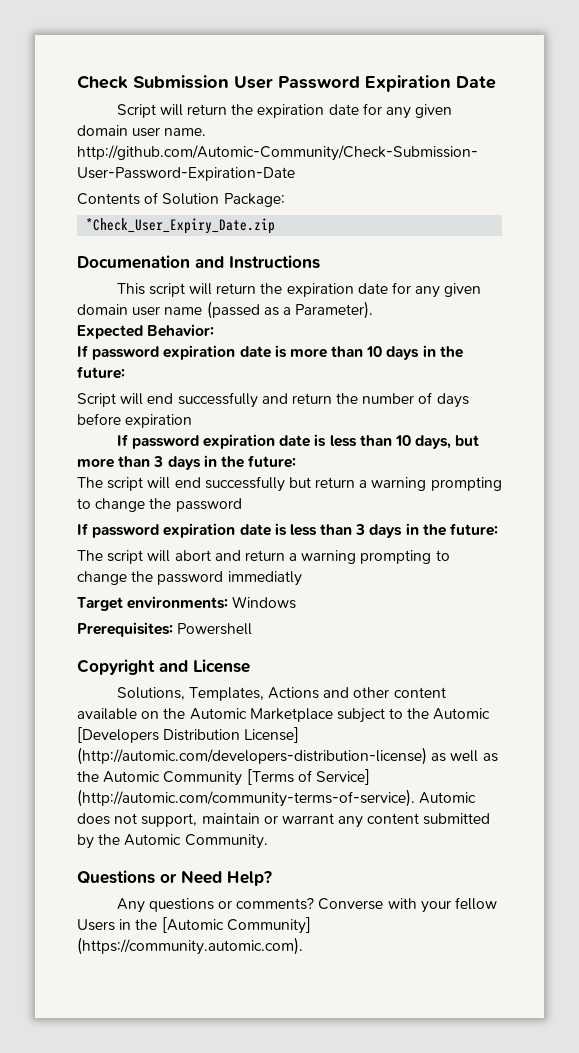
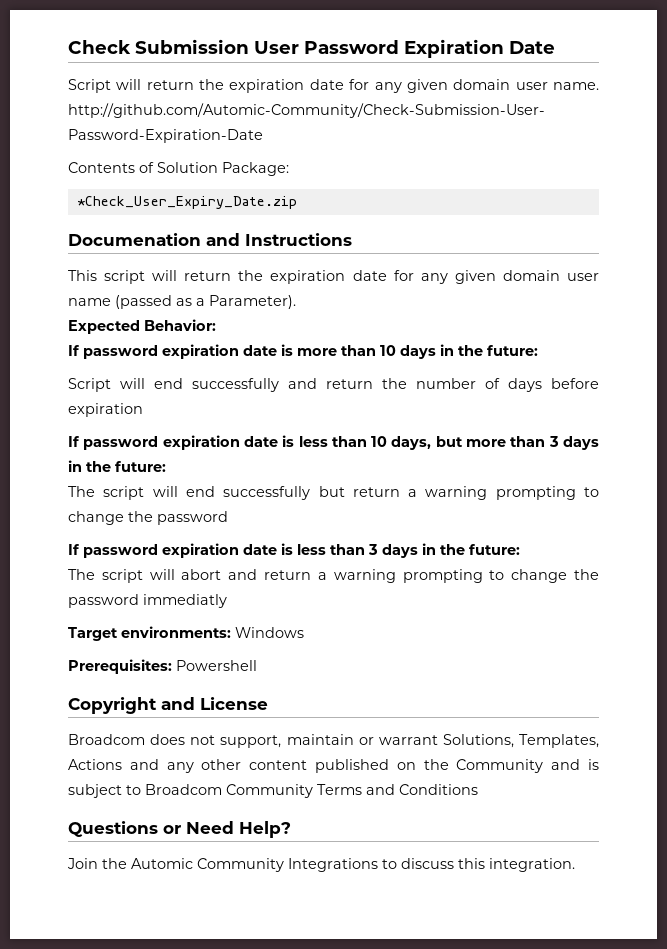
- Solutions, Templates, Actions and other content available on the Automic Marketplace subject to the Automic [Developers Distribution License] (http://automic.com/developers-distribution-license) as well as the Automic Community [Terms of Service] (http://automic.com/community-terms-of-service). Automic does not support, maintain or warrant any content submitted by the Automic Community.
+ Broadcom does not support, maintain or warrant Solutions, Templates, Actions and any other content published on the Community and is subject to Broadcom Community Terms and Conditions
  Questions or Need Help?
- Any questions or comments? Converse with your fellow Users in the [Automic Community] (https://community.automic.com).
+ Join the Automic Community Integrations to discuss this integration.

